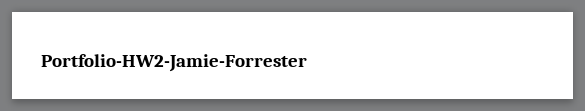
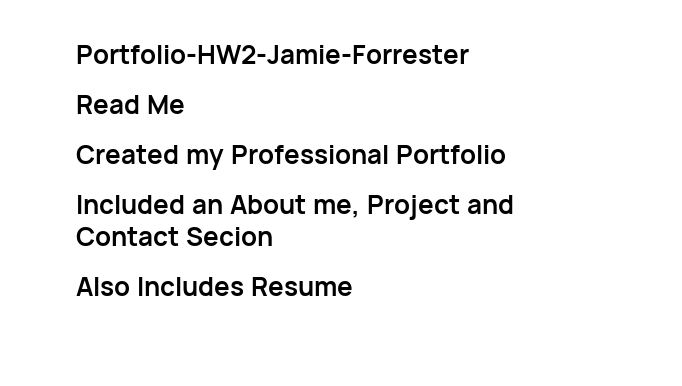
+ Read Me
+ Created my Professional Portfolio
+ Included an About me, Project and Contact Secion
+ Also Includes Resume

